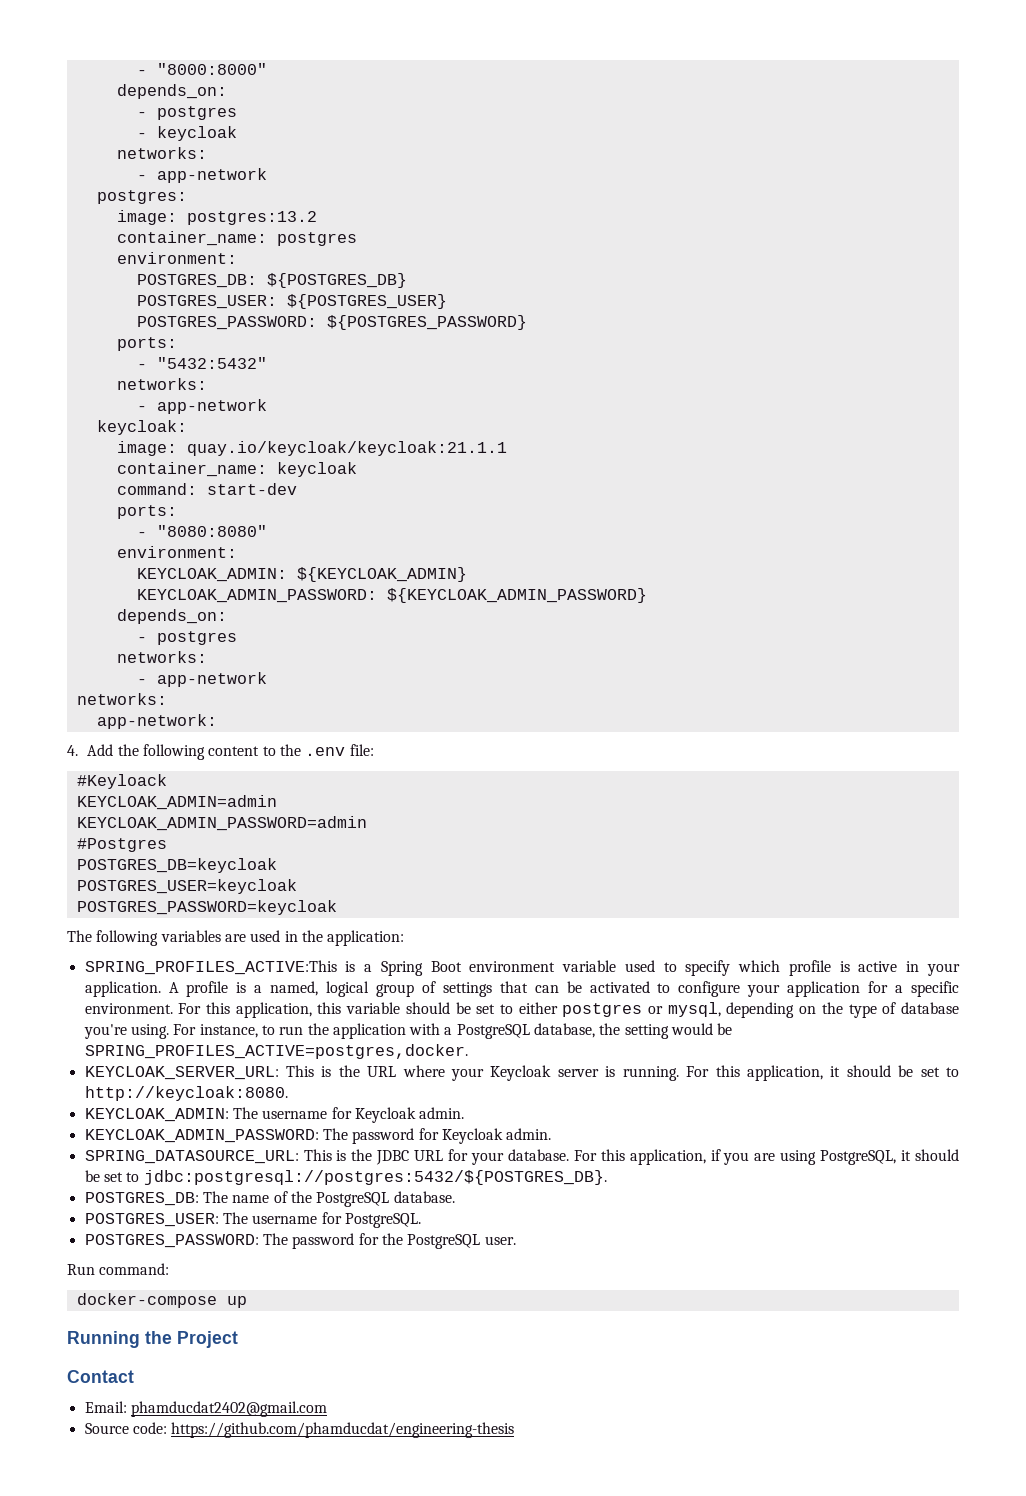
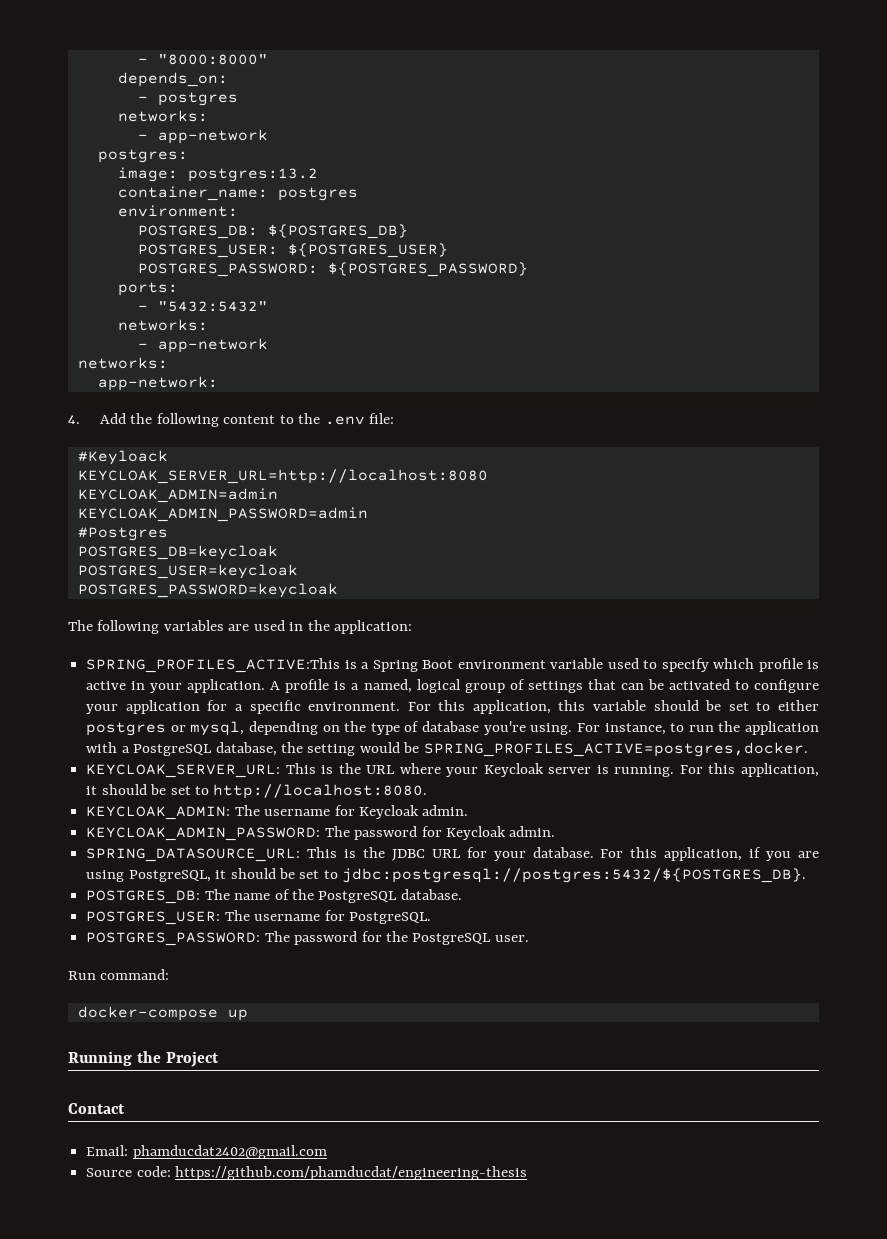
- - keycloak
- keycloak:
- image: quay.io/keycloak/keycloak:21.1.1
- container_name: keycloak
- command: start-dev
- ports:
- - "8080:8080"
- environment:
- KEYCLOAK_ADMIN: ${KEYCLOAK_ADMIN}
- KEYCLOAK_ADMIN_PASSWORD: ${KEYCLOAK_ADMIN_PASSWORD}
- depends_on:
- - postgres
- networks:
- - app-network
+ KEYCLOAK_SERVER_URL=http://localhost:8080
- For this application, it should be set to http://keycloak:8080.
+ For this application, it should be set to http://localhost:8080.

